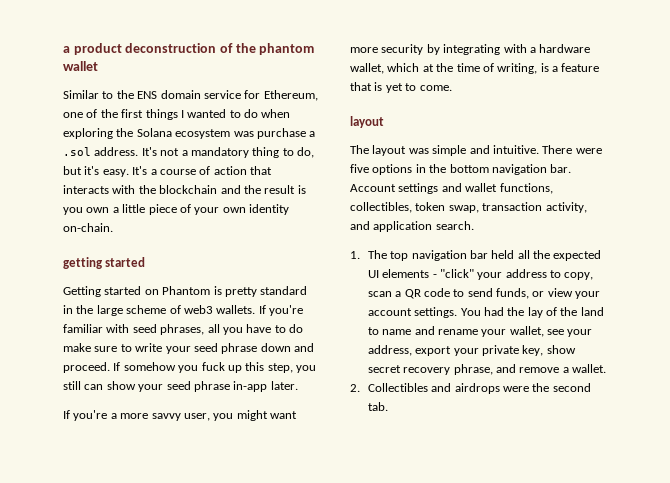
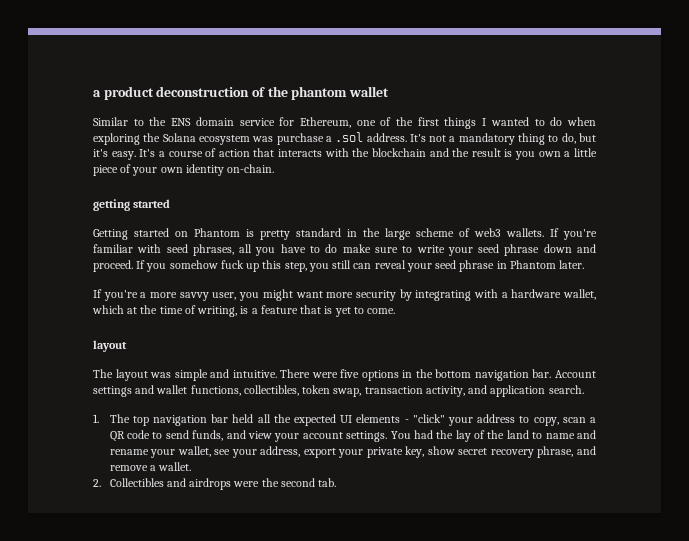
- If somehow you fuck up this step, you still can show your seed phrase in-app later.
+ If you somehow fuck up this step, you still can reveal your seed phrase in Phantom later.
- 1. The top navigation bar held all the expected UI elements - "click" your address to copy, scan a QR code to send funds, or view your account settings.
+ 1. The top navigation bar held all the expected UI elements - "click" your address to copy, scan a QR code to send funds, and view your account settings.

